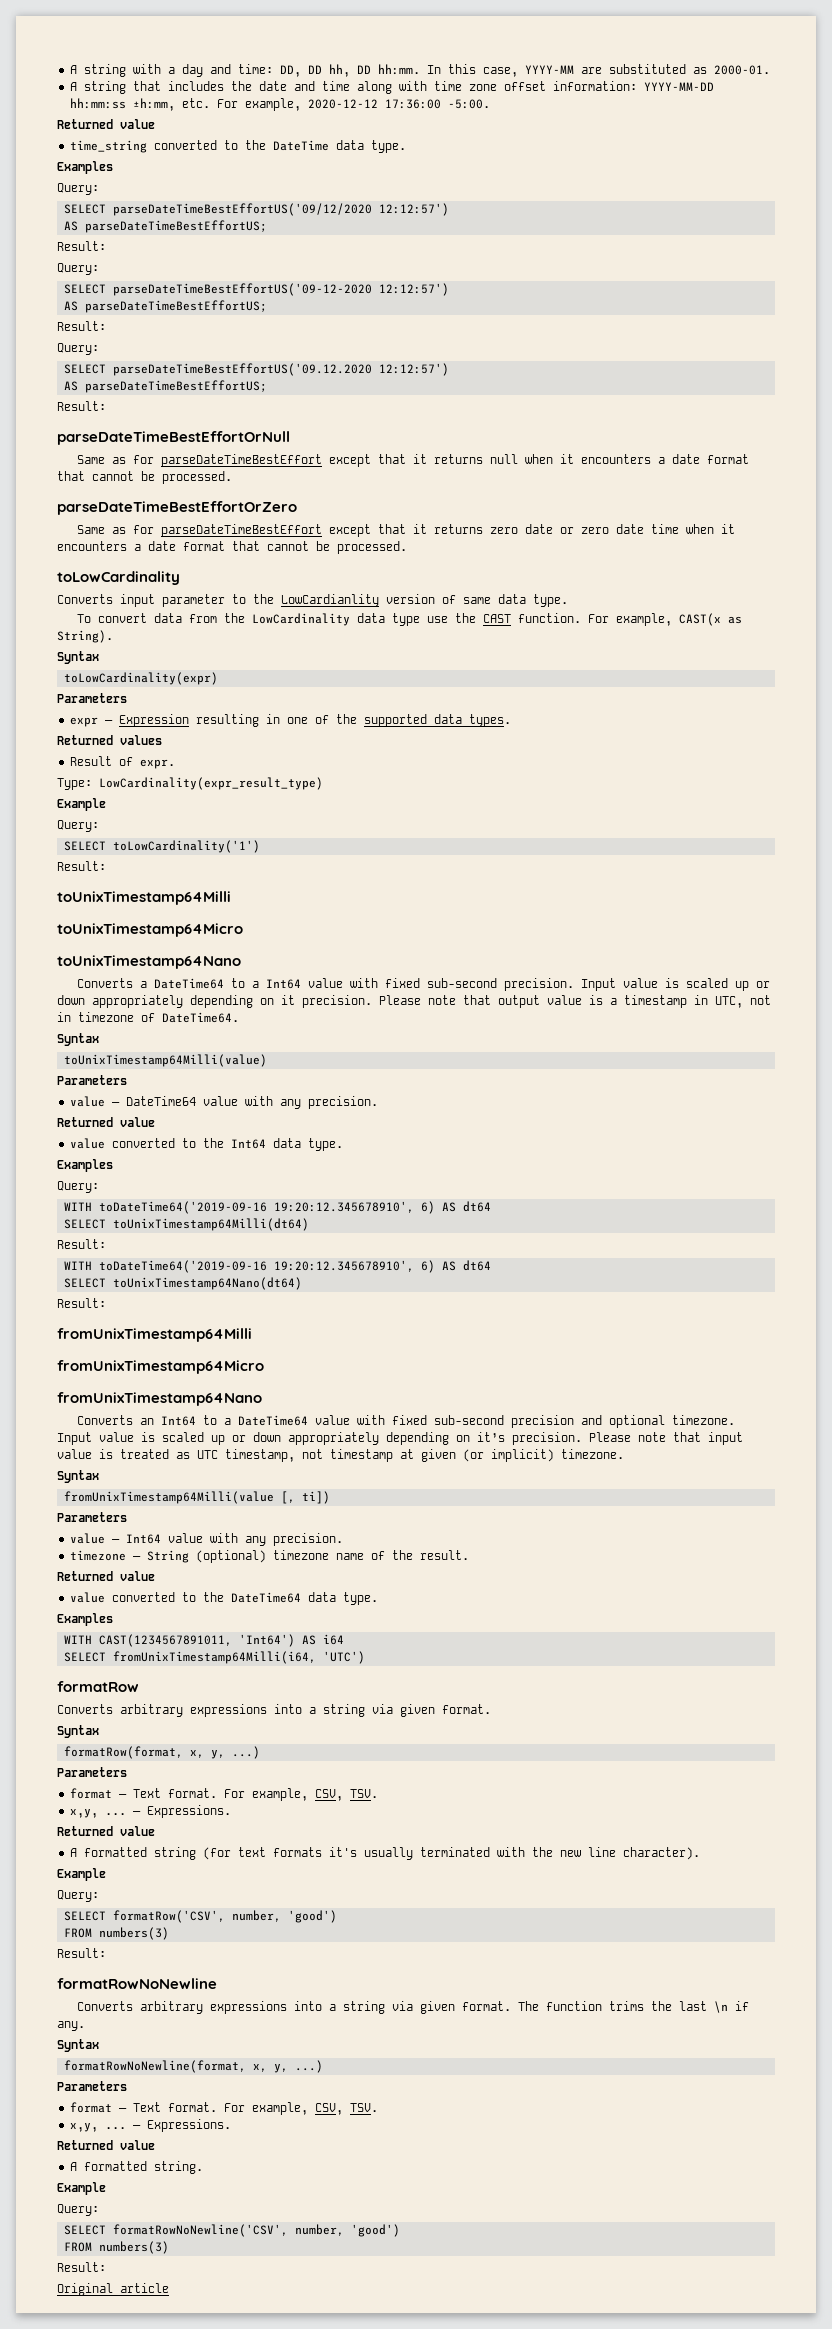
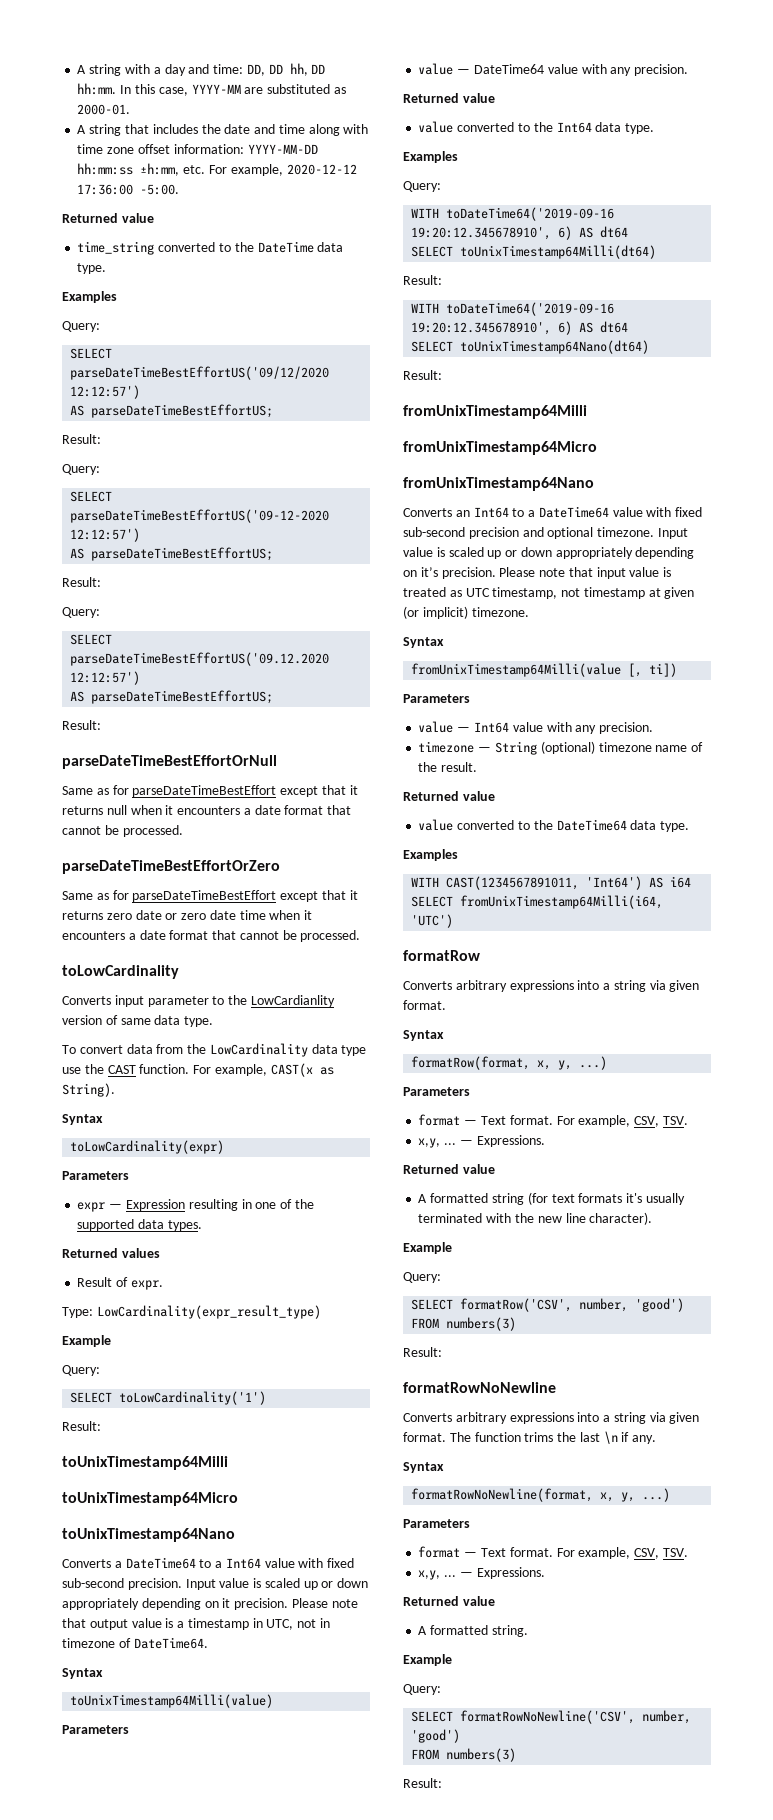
- Original article

